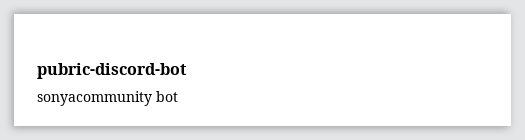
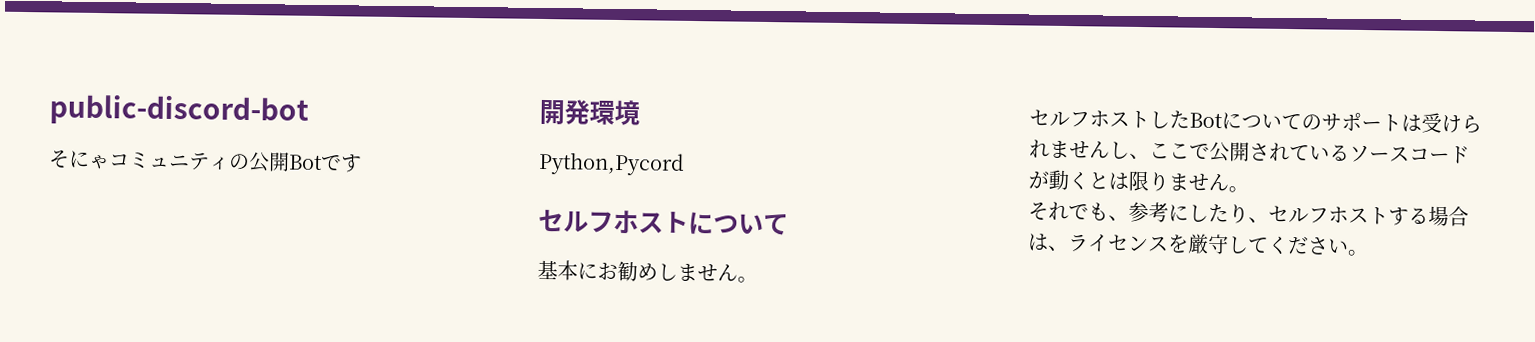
- pubric-discord-bot
- sonyacommunity bot
+ public-discord-bot
+ そにゃコミュニティの公開Botです
+ 開発環境
+ Python,Pycord
+ セルフホストについて
+ 基本にお勧めしません。
+ セルフホストしたBotについてのサポートは受けられませんし、ここで公開されているソースコードが動くとは限りません。
+ それでも、参考にしたり、セルフホストする場合は、ライセンスを厳守してください。

